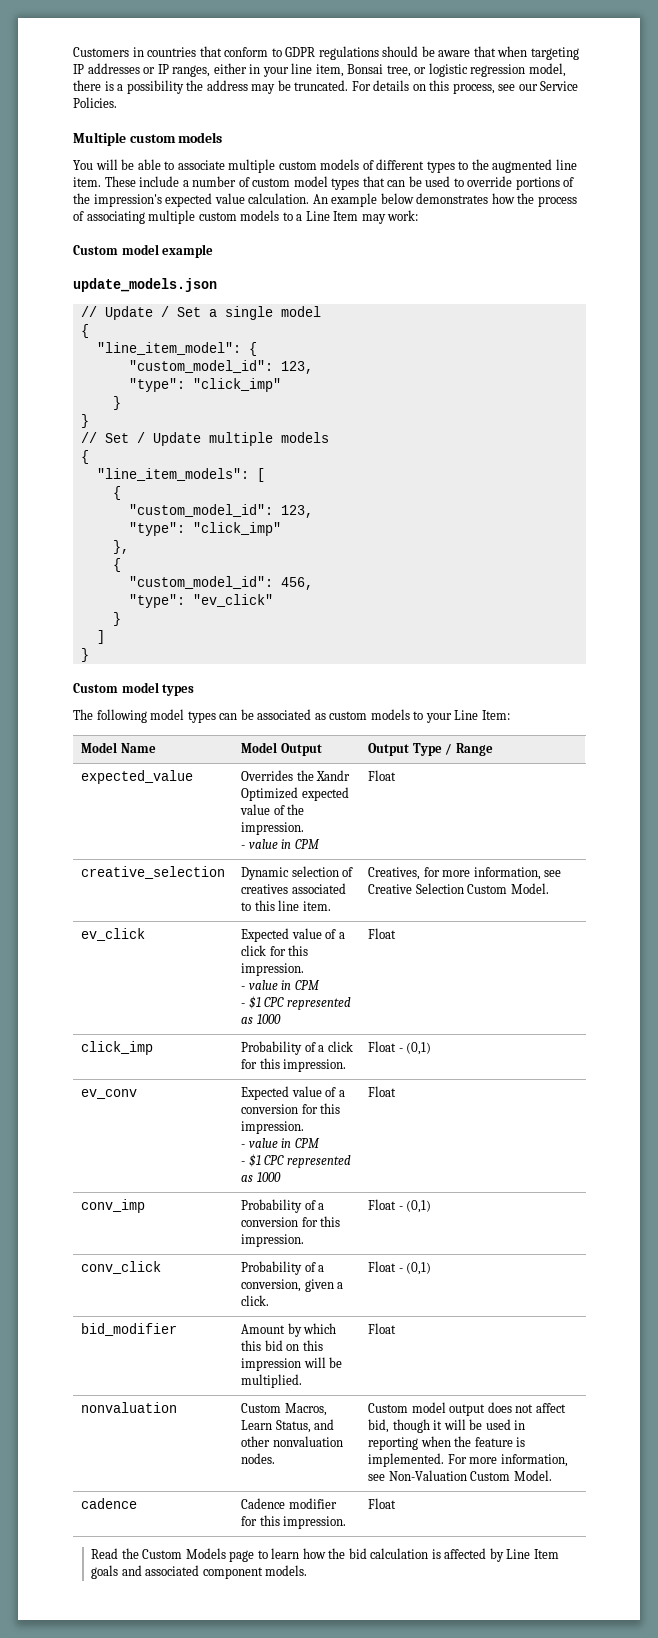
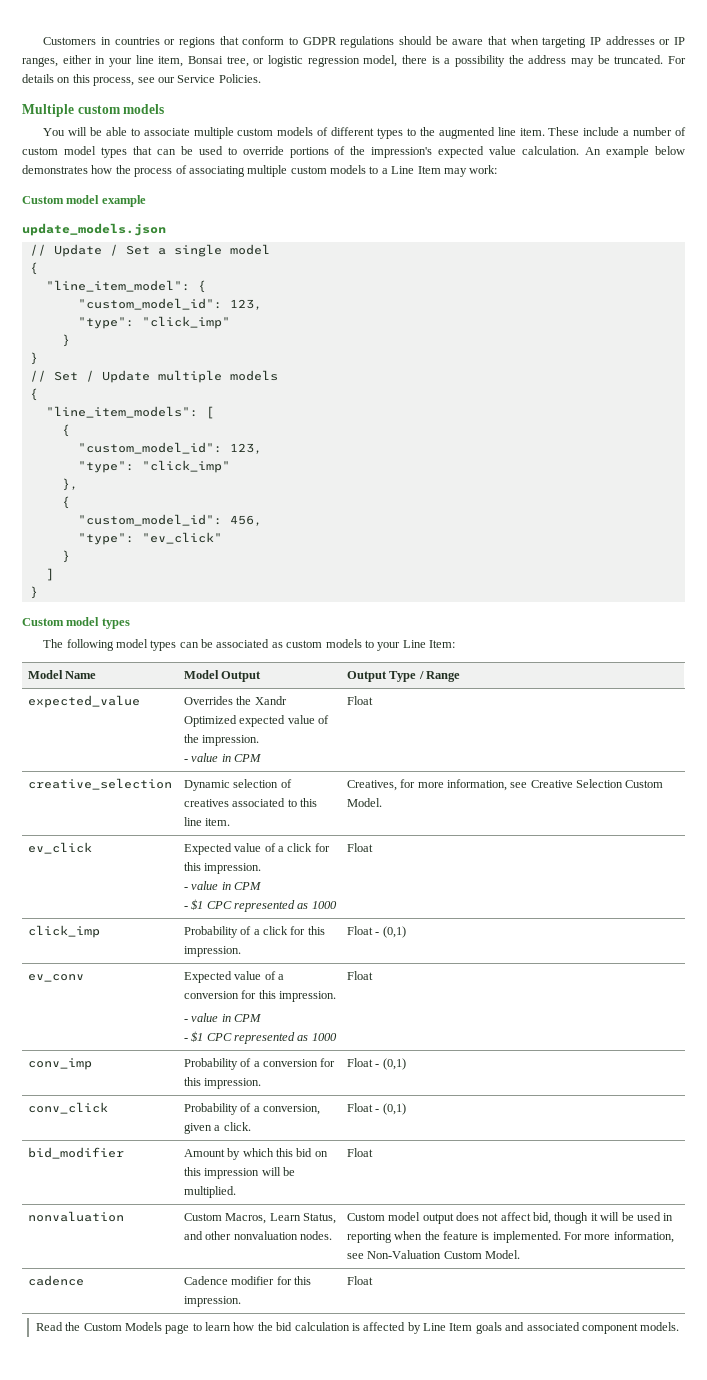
- Customers in countries that conform to GDPR regulations should be aware that when targeting IP addresses or IP ranges, either in your line item, Bonsai tree, or logistic regression model, there is a possibility the address may be truncated.
+ Customers in countries or regions that conform to GDPR regulations should be aware that when targeting IP addresses or IP ranges, either in your line item, Bonsai tree, or logistic regression model, there is a possibility the address may be truncated.

